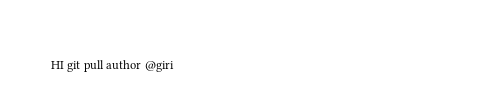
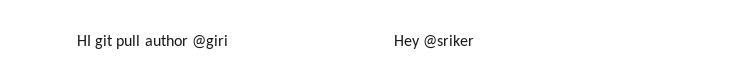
+ Hey @sriker

